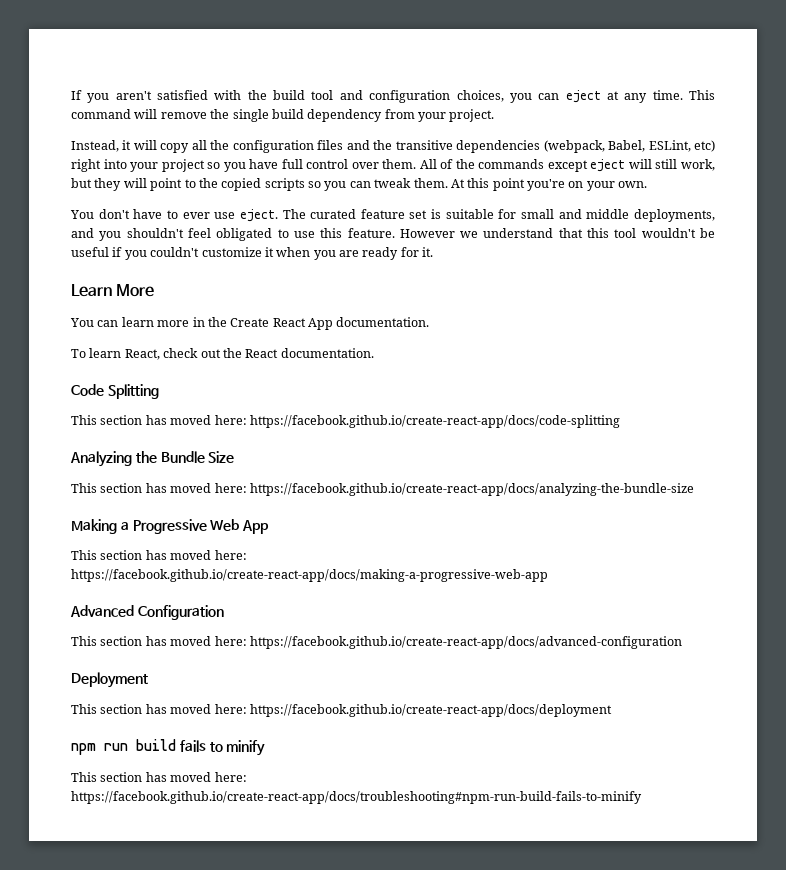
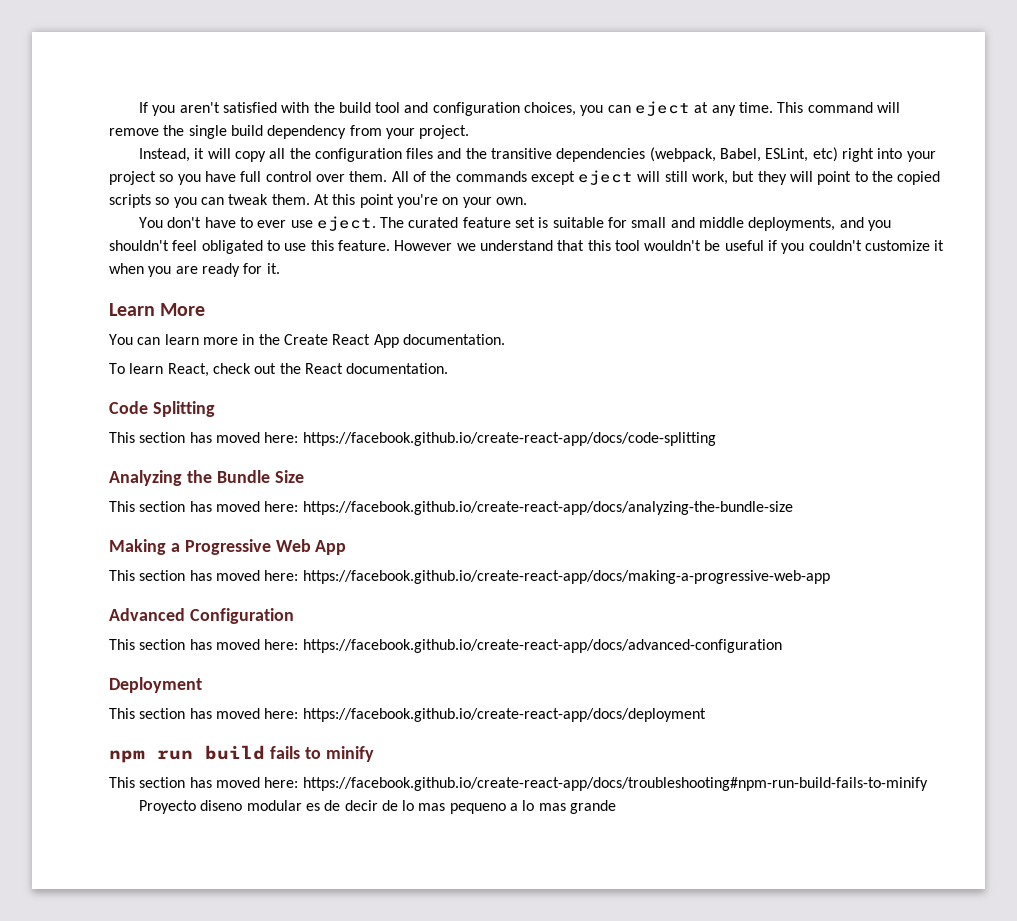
+ Proyecto diseno modular es de decir de lo mas pequeno a lo mas grande

